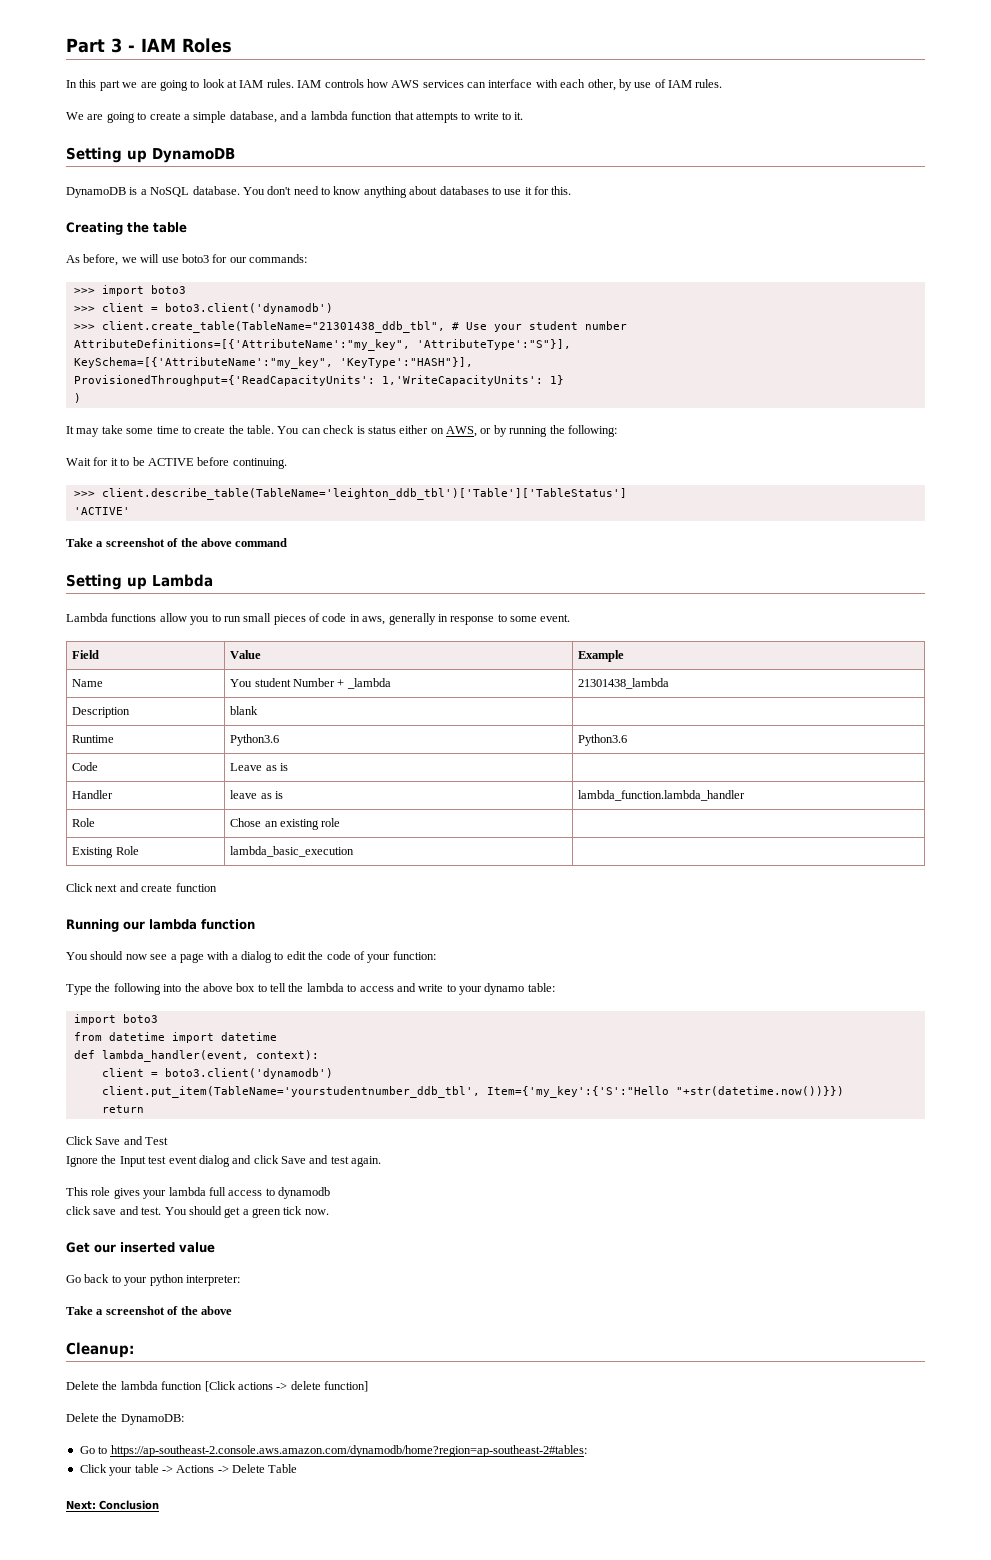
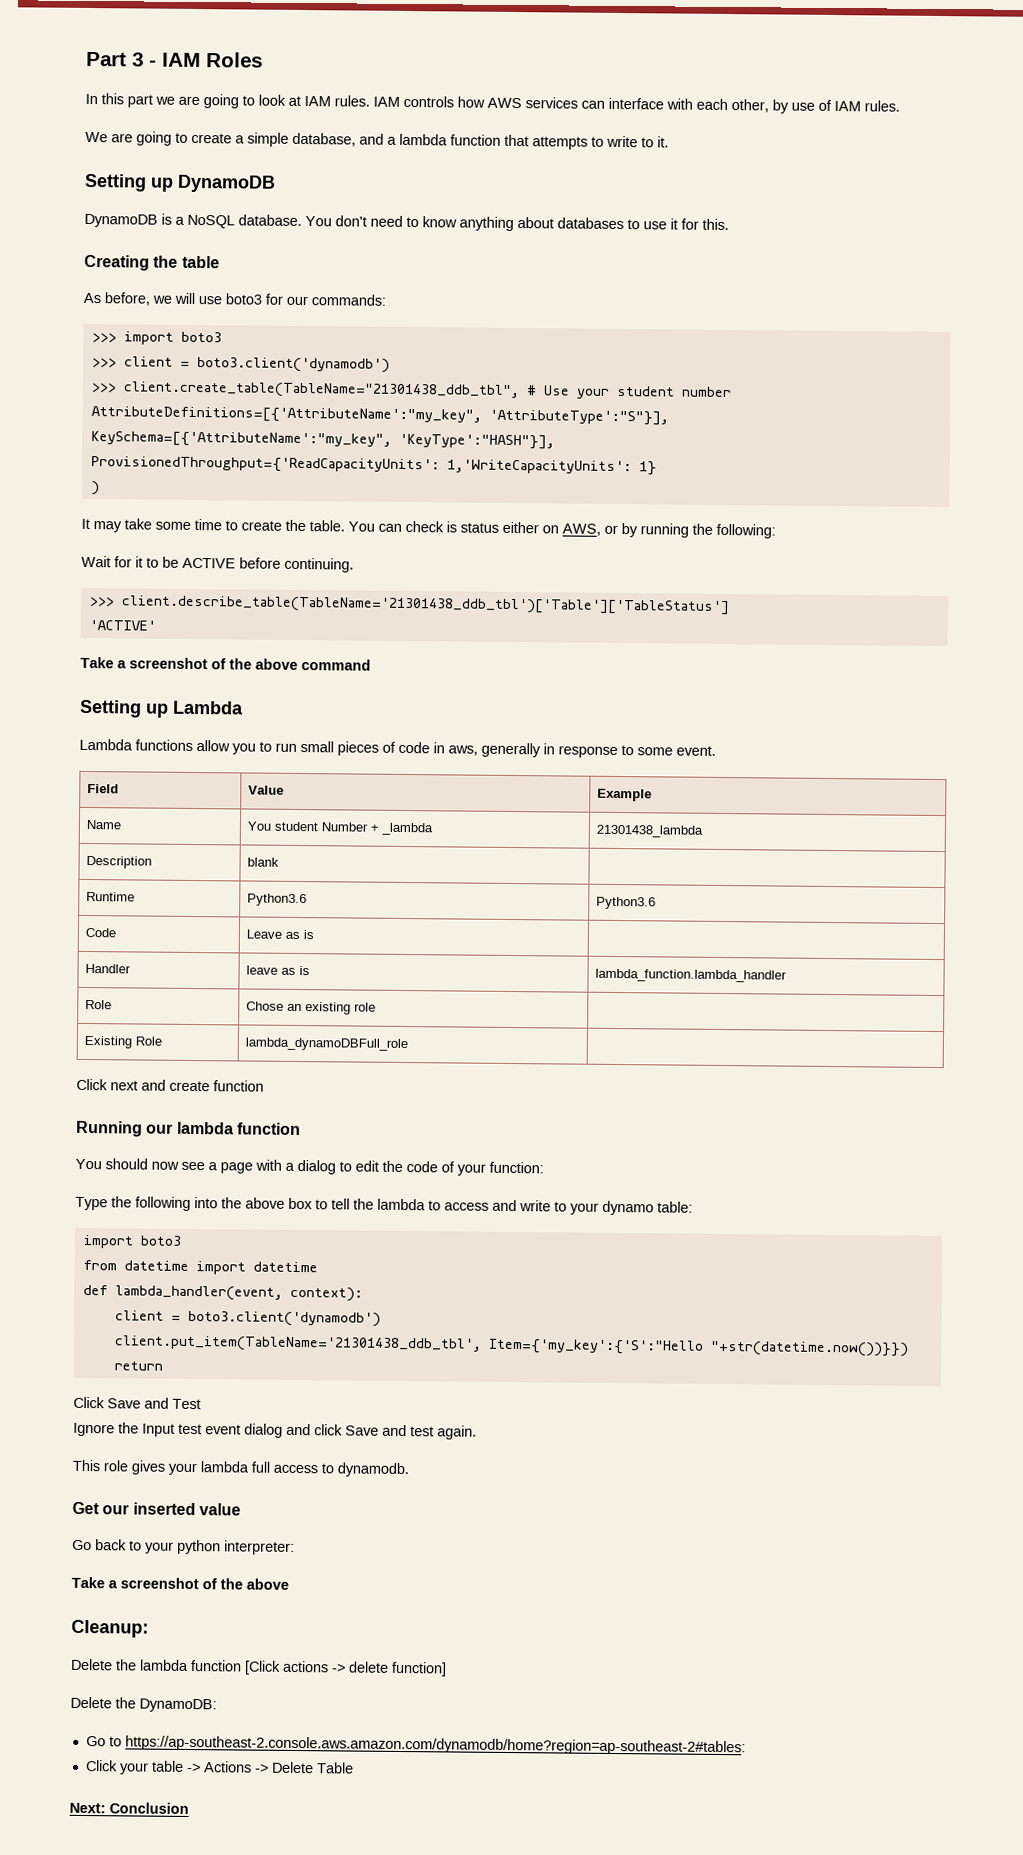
- >>> client.describe_table(TableName='leighton_ddb_tbl')['Table']['TableStatus']
+ >>> client.describe_table(TableName='21301438_ddb_tbl')['Table']['TableStatus']
- Existing Role | lambda_basic_execution |
+ Existing Role | lambda_dynamoDBFull_role |
- client.put_item(TableName='yourstudentnumber_ddb_tbl', Item={'my_key':{'S':"Hello "+str(datetime.now())}})
+ client.put_item(TableName='21301438_ddb_tbl', Item={'my_key':{'S':"Hello "+str(datetime.now())}})
- This role gives your lambda full access to dynamodb
- click save and test. You should get a green tick now.
+ This role gives your lambda full access to dynamodb.

